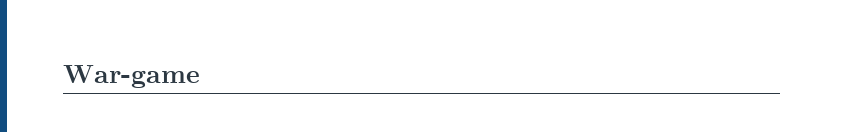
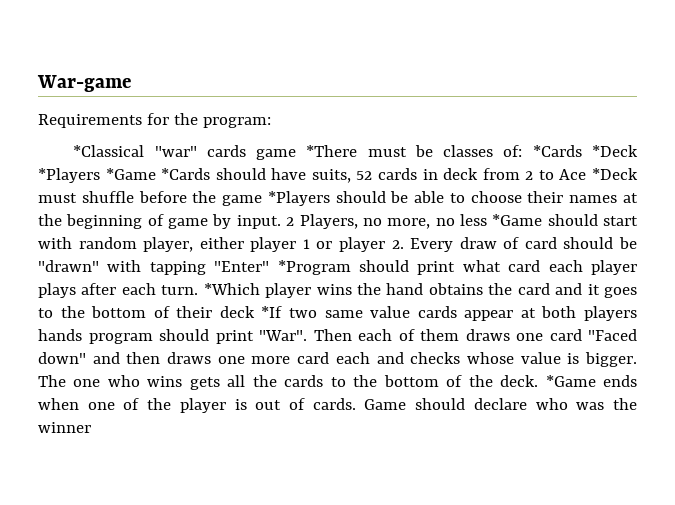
+ Requirements for the program:
+ *Classical "war" cards game *There must be classes of: *Cards *Deck *Players *Game *Cards should have suits, 52 cards in deck from 2 to Ace *Deck must shuffle before the game *Players should be able to choose their names at the beginning of game by input. 2 Players, no more, no less *Game should start with random player, either player 1 or player 2. Every draw of card should be "drawn" with tapping "Enter" *Program should print what card each player plays after each turn. *Which player wins the hand obtains the card and it goes to the bottom of their deck *If two same value cards appear at both players hands program should print "War". Then each of them draws one card "Faced down" and then draws one more card each and checks whose value is bigger. The one who wins gets all the cards to the bottom of the deck. *Game ends when one of the player is out of cards. Game should declare who was the winner

